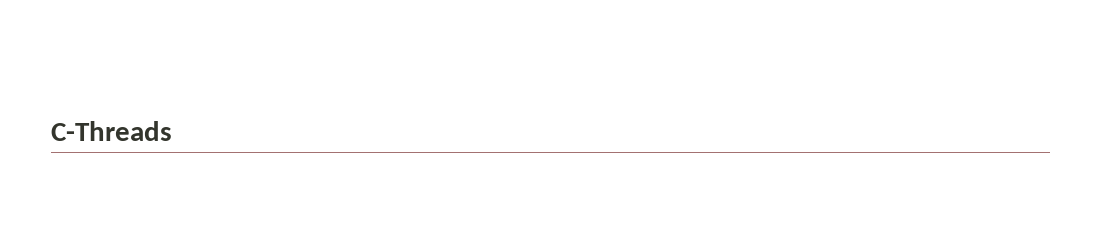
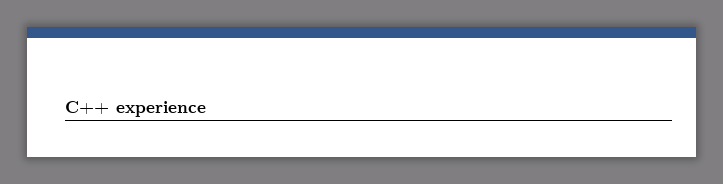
- C-Threads
+ C++ experience

